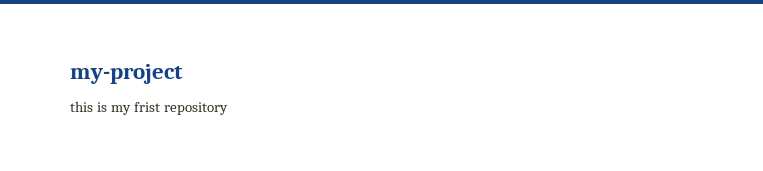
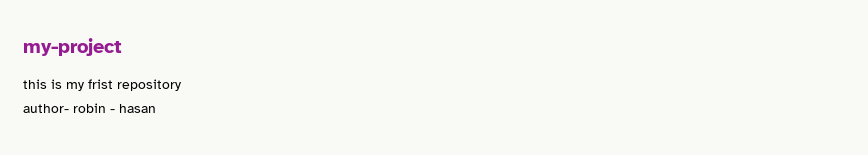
+ author- robin - hasan

